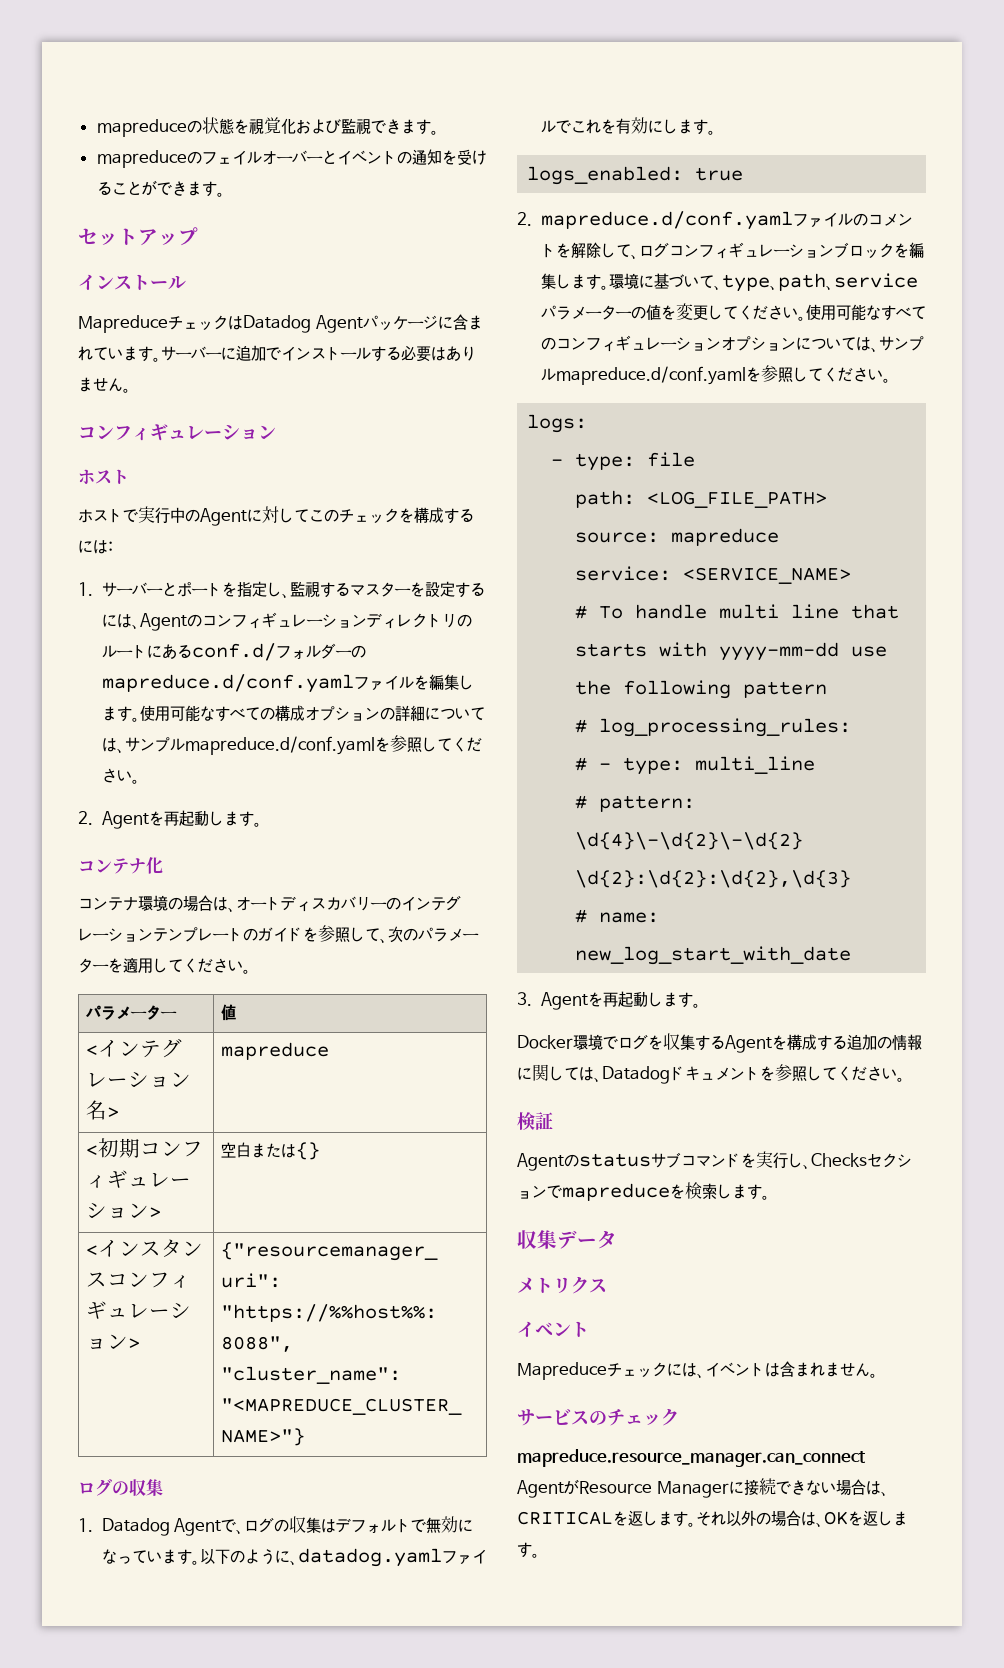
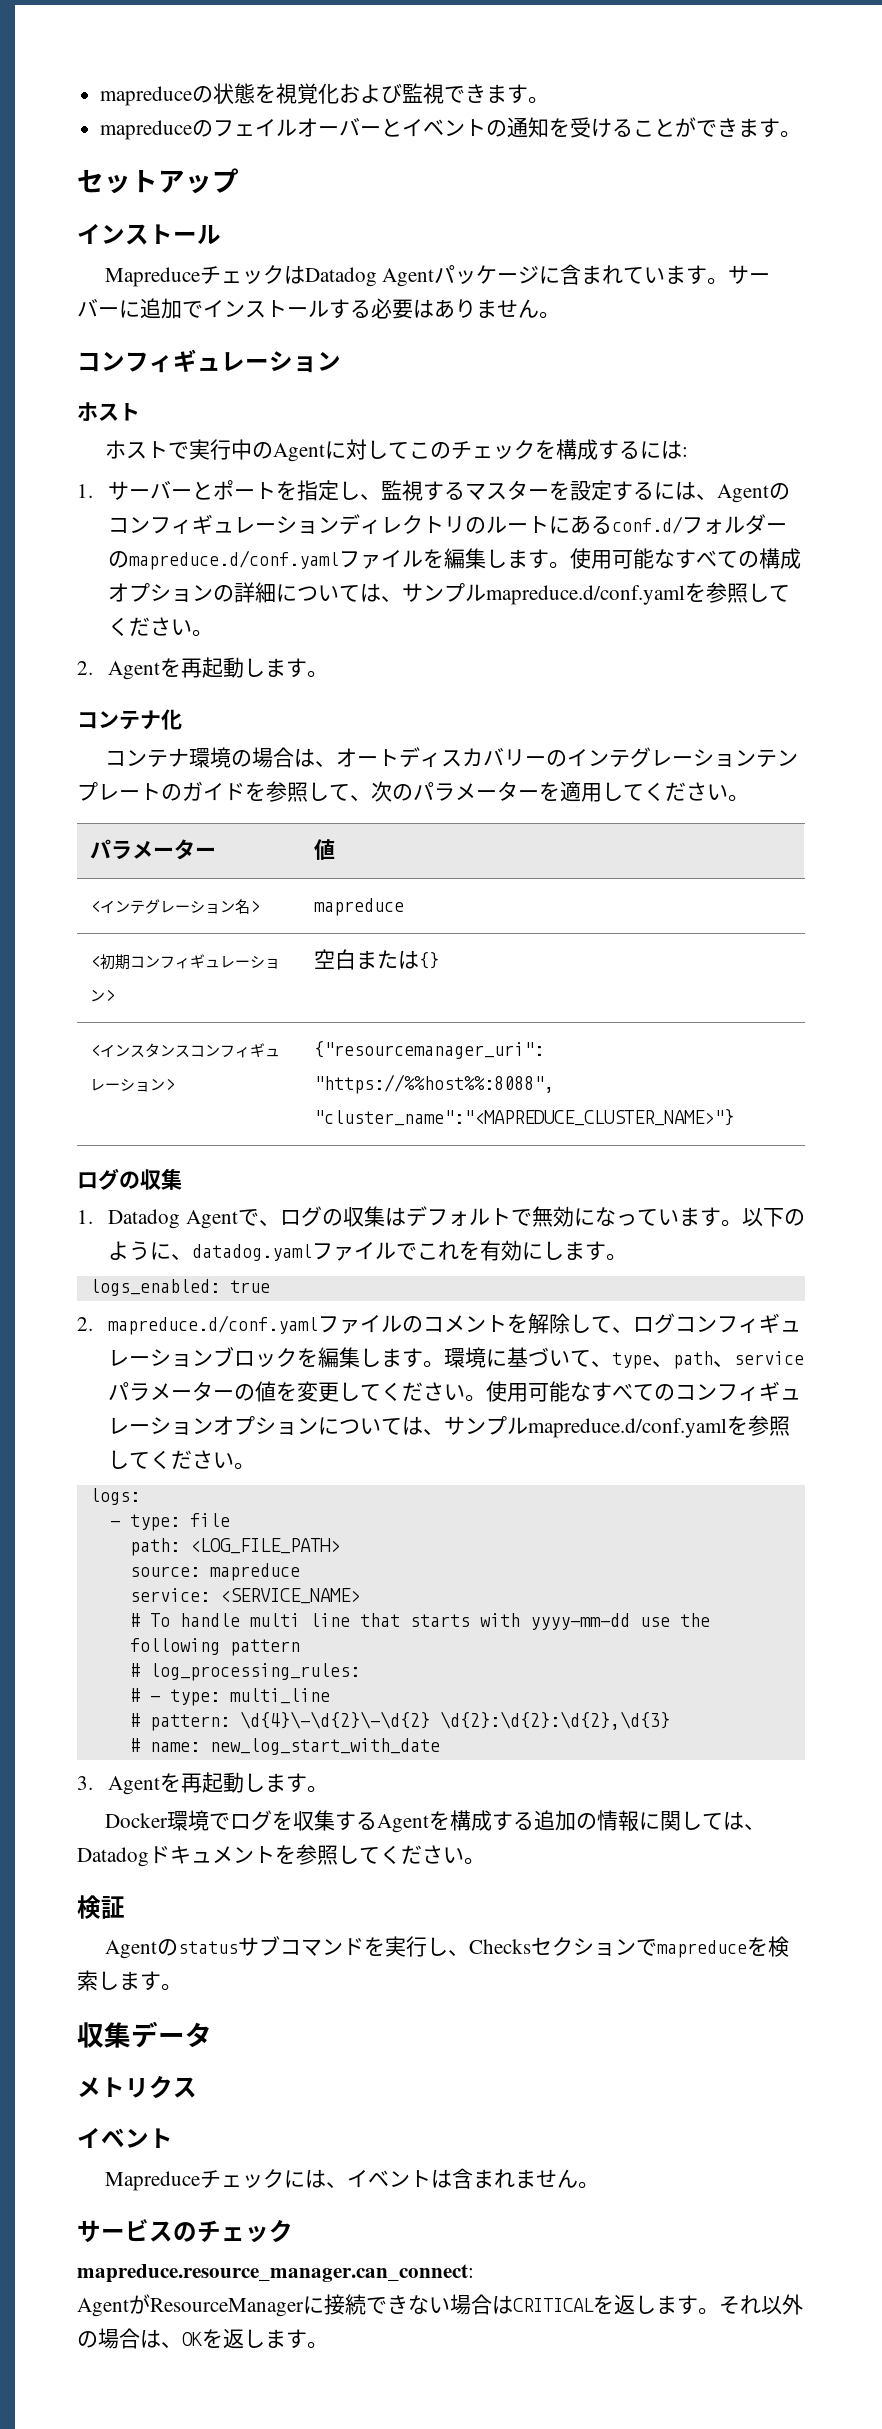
- mapreduce.resource_manager.can_connect
+ mapreduce.resource_manager.can_connect:
- AgentがResource Managerに接続できない場合は、CRITICALを返します。
+ AgentがResourceManagerに接続できない場合はCRITICALを返します。

